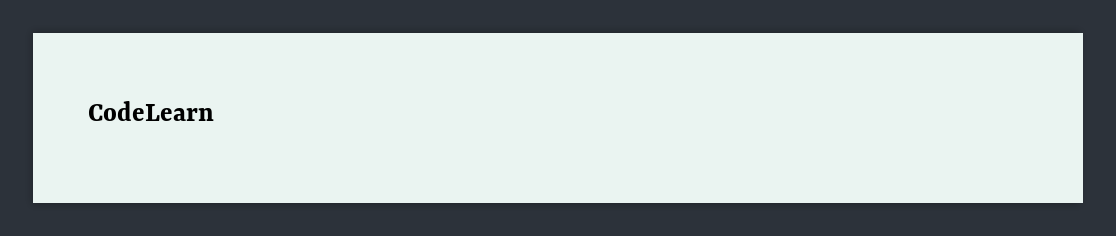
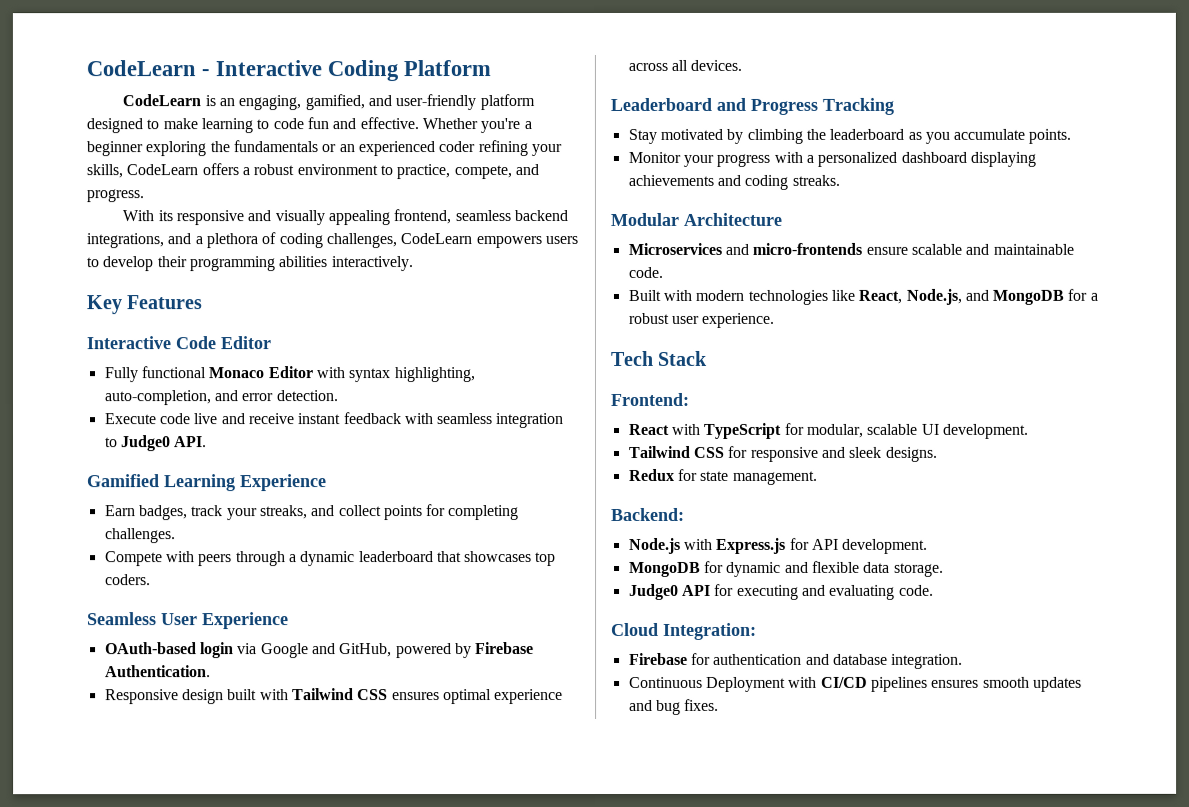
- CodeLearn
+ CodeLearn - Interactive Coding Platform
+ CodeLearn is an engaging, gamified, and user-friendly platform designed to make learning to code fun and effective. Whether you're a beginner exploring the fundamentals or an experienced coder refining your skills, CodeLearn offers a robust environment to practice, compete, and progress.
+ With its responsive and visually appealing frontend, seamless backend integrations, and a plethora of coding challenges, CodeLearn empowers users to develop their programming abilities interactively.
+ Key Features
+ Interactive Code Editor
+ Fully functional Monaco Editor with syntax highlighting, auto-completion, and error detection.
+ Execute code live and receive instant feedback with seamless integration to Judge0 API.
+ Gamified Learning Experience
+ Earn badges, track your streaks, and collect points for completing challenges.
+ Compete with peers through a dynamic leaderboard that showcases top coders.
+ Seamless User Experience
+ OAuth-based login via Google and GitHub, powered by Firebase Authentication.
+ Responsive design built with Tailwind CSS ensures optimal experience across all devices.
+ Leaderboard and Progress Tracking
+ Stay motivated by climbing the leaderboard as you accumulate points.
+ Monitor your progress with a personalized dashboard displaying achievements and coding streaks.
+ Modular Architecture
+ Microservices and micro-frontends ensure scalable and maintainable code.
+ Built with modern technologies like React, Node.js, and MongoDB for a robust user experience.
+ Tech Stack
+ Frontend:
+ React with TypeScript for modular, scalable UI development.
+ Tailwind CSS for responsive and sleek designs.
+ Redux for state management.
+ Backend:
+ Node.js with Express.js for API development.
+ MongoDB for dynamic and flexible data storage.
+ Judge0 API for executing and evaluating code.
+ Cloud Integration:
+ Firebase for authentication and database integration.
+ Continuous Deployment with CI/CD pipelines ensures smooth updates and bug fixes.

